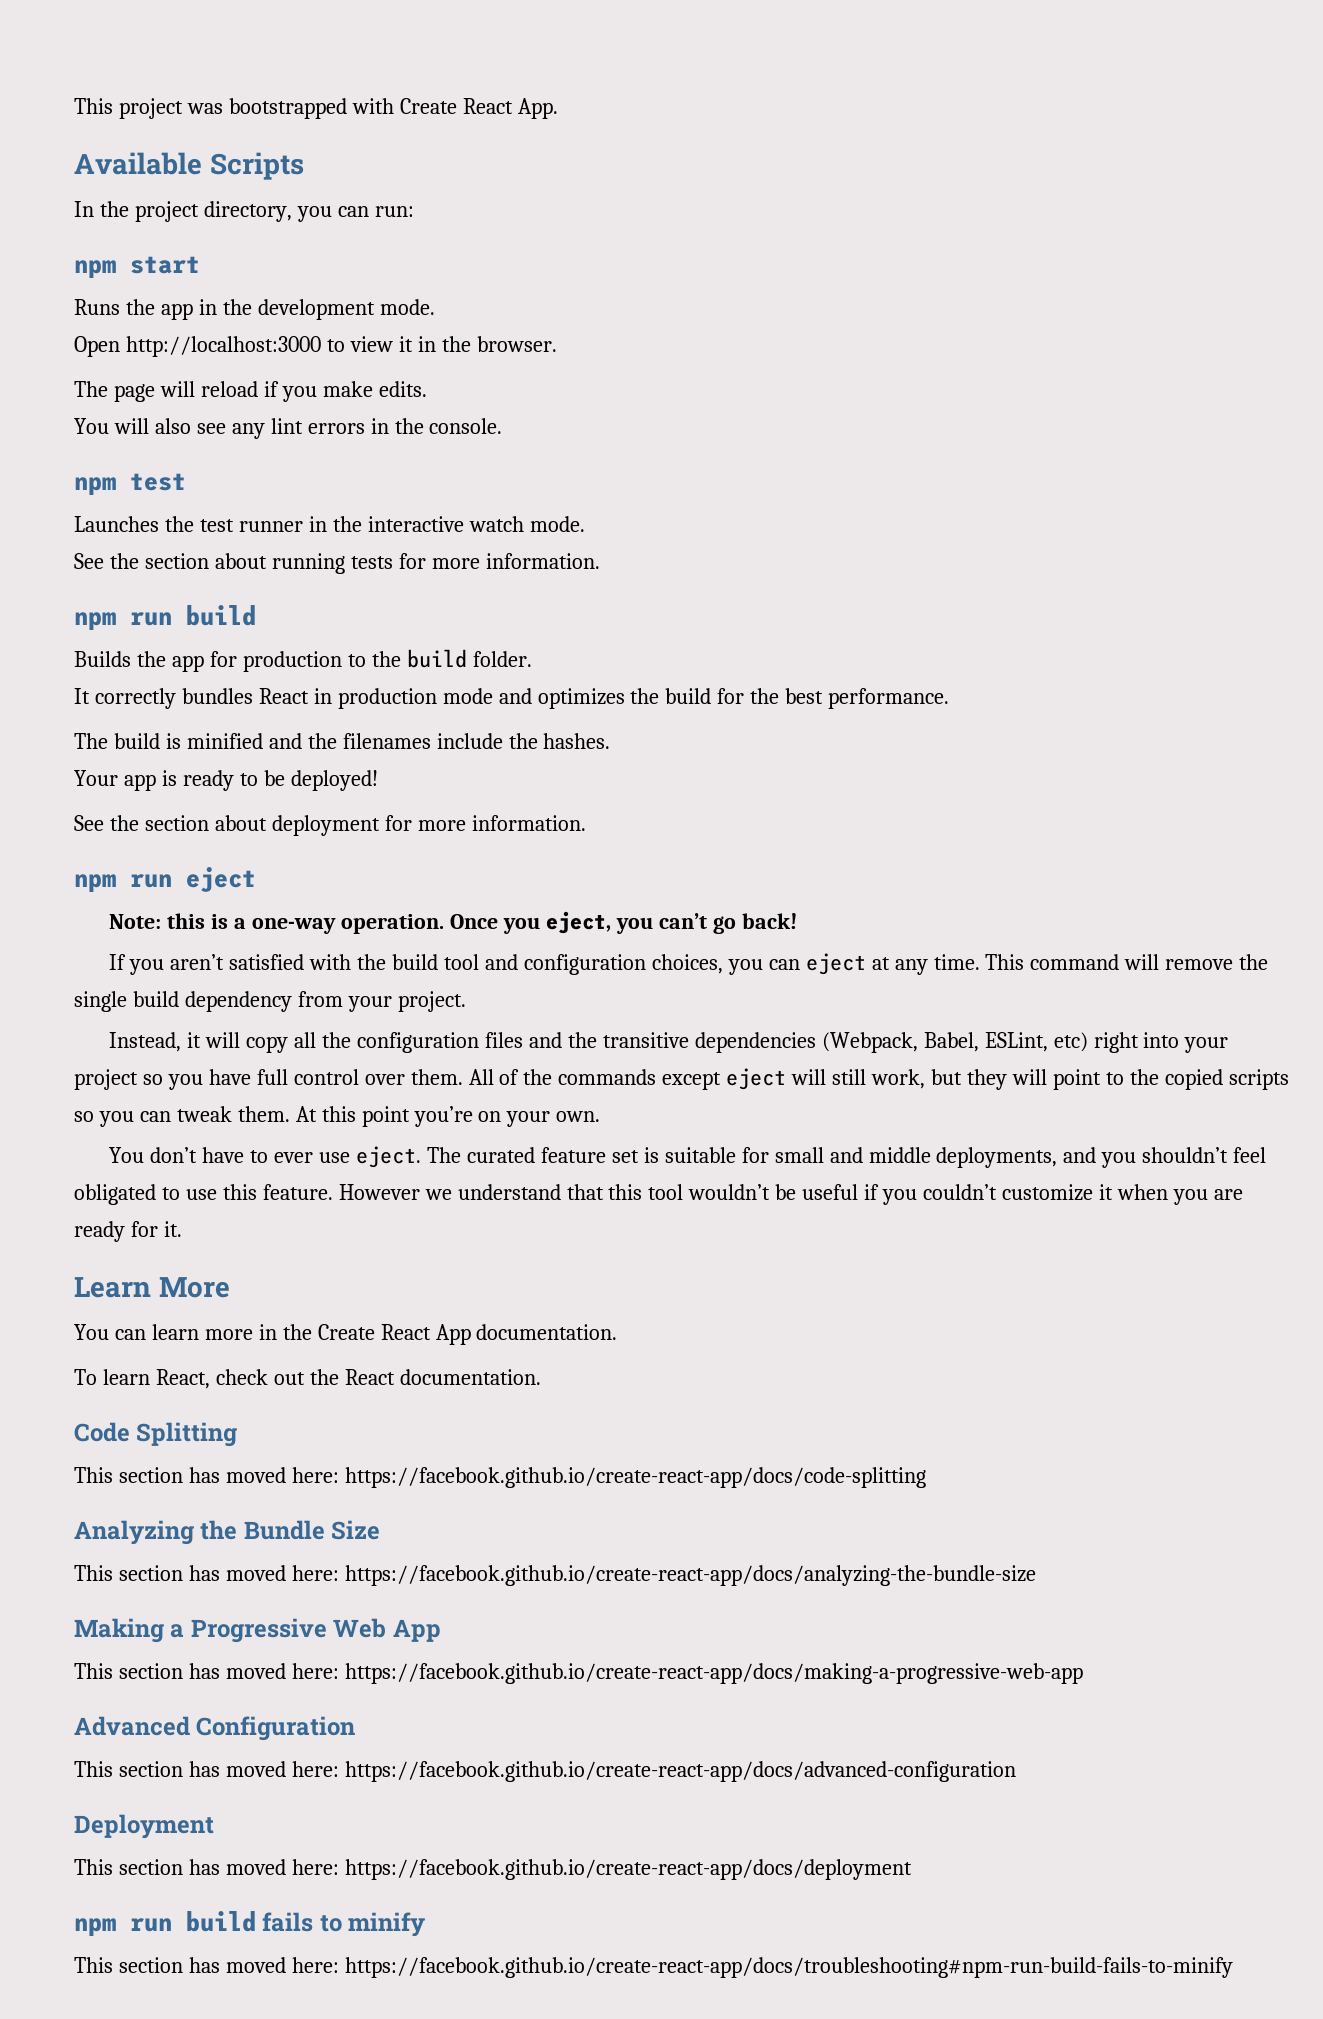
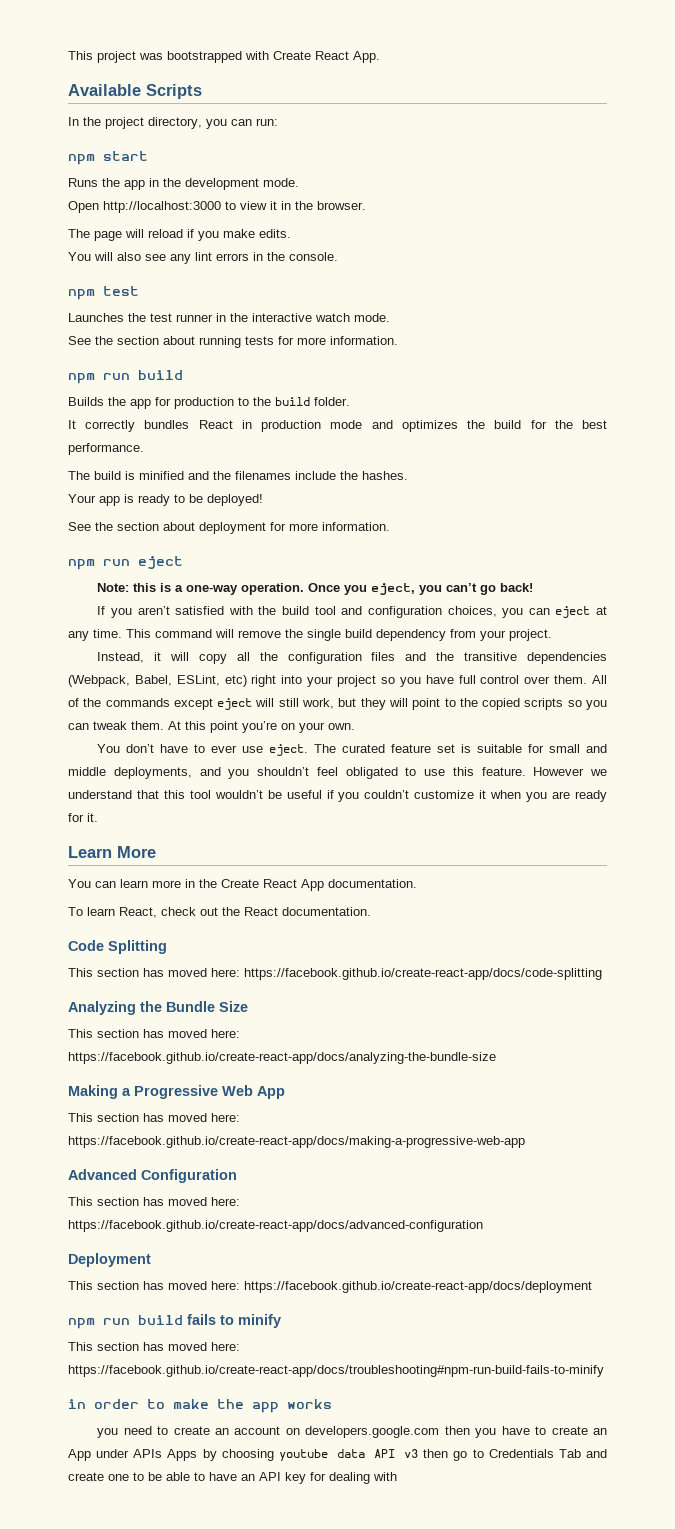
+ in order to make the app works
+ you need to create an account on developers.google.com then you have to create an App under APIs Apps by choosing youtube data API v3 then go to Credentials Tab and create one to be able to have an API key for dealing with

